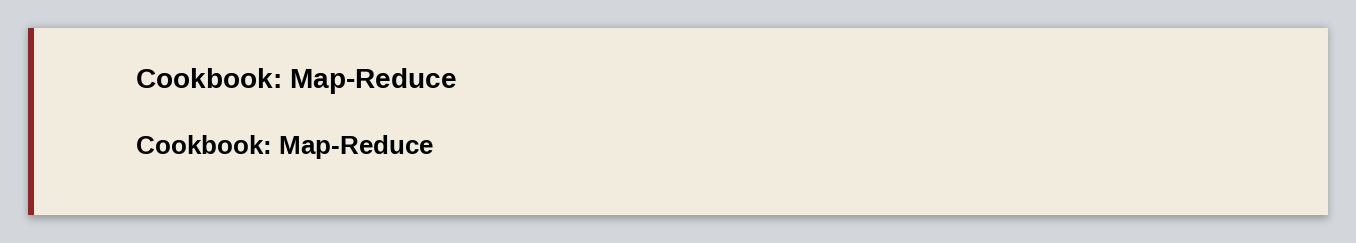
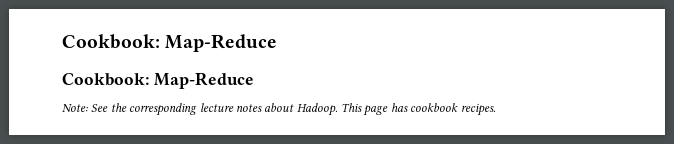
+ Note: See the corresponding lecture notes about Hadoop. This page has cookbook recipes.

